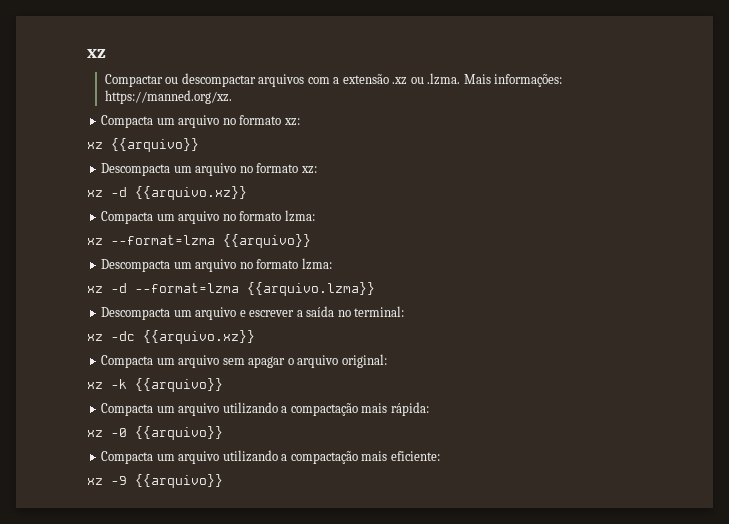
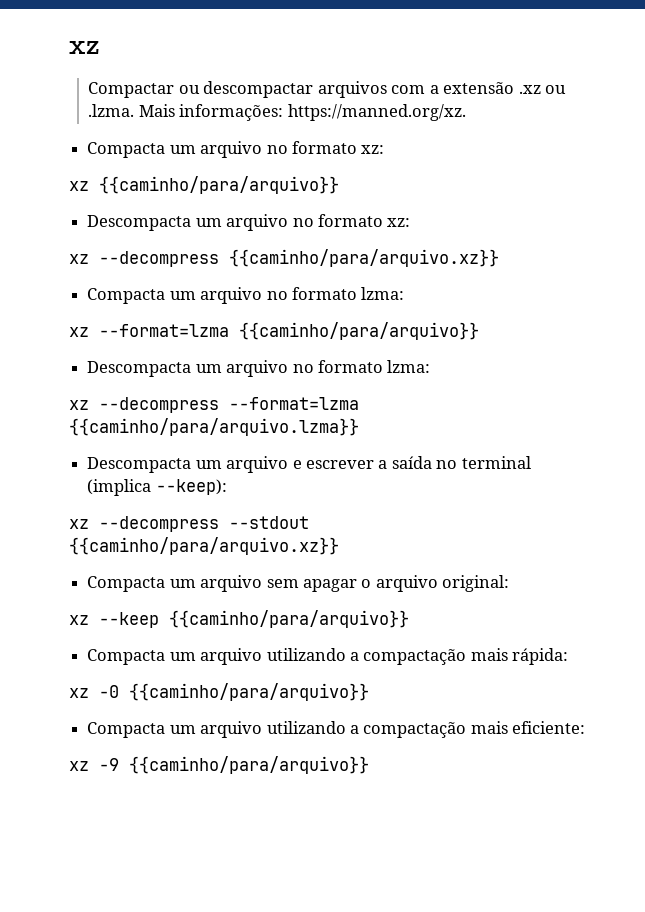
- xz {{arquivo}}
+ xz {{caminho/para/arquivo}}
- xz -d {{arquivo.xz}}
+ xz --decompress {{caminho/para/arquivo.xz}}
- xz --format=lzma {{arquivo}}
+ xz --format=lzma {{caminho/para/arquivo}}
- xz -d --format=lzma {{arquivo.lzma}}
+ xz --decompress --format=lzma {{caminho/para/arquivo.lzma}}
- Descompacta um arquivo e escrever a saída no terminal:
- xz -dc {{arquivo.xz}}
+ Descompacta um arquivo e escrever a saída no terminal (implica --keep):
+ xz --decompress --stdout {{caminho/para/arquivo.xz}}
- xz -k {{arquivo}}
+ xz --keep {{caminho/para/arquivo}}
- xz -0 {{arquivo}}
+ xz -0 {{caminho/para/arquivo}}
- xz -9 {{arquivo}}
+ xz -9 {{caminho/para/arquivo}}

